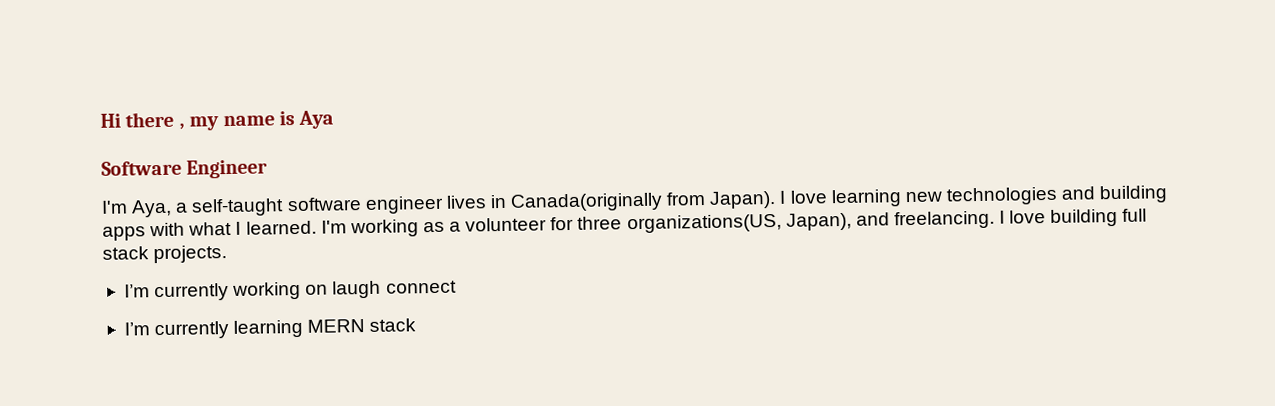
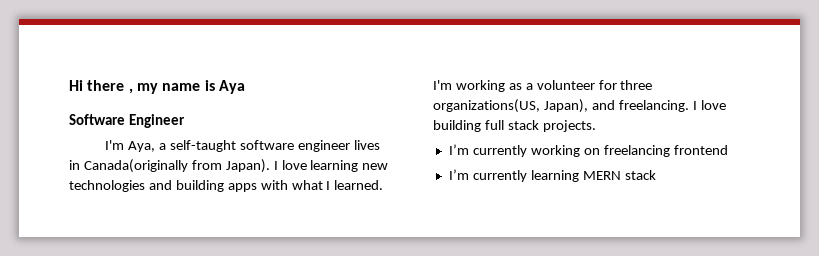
- I’m currently working on laugh connect
+ I’m currently working on freelancing frontend

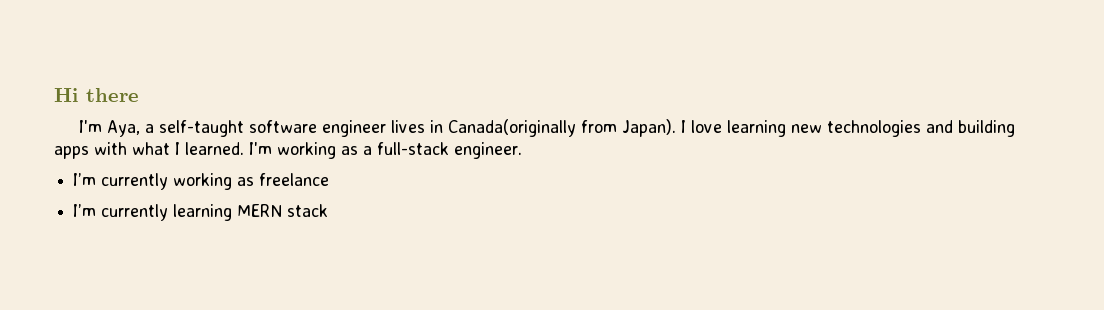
- Hi there , my name is Aya
- Software Engineer
+ Hi there
- I'm working as a volunteer for three organizations(US, Japan), and freelancing. I love building full stack projects.
+ I'm working as a full-stack engineer.
- I’m currently working on freelancing frontend
+ I’m currently working as freelance

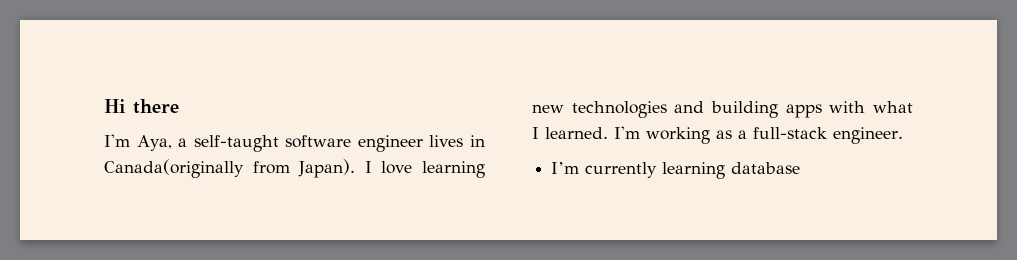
- I’m currently working as freelance
- I’m currently learning MERN stack
+ I’m currently learning database

